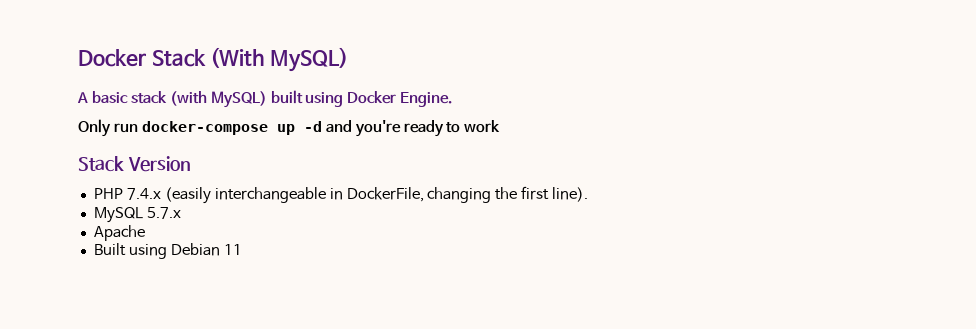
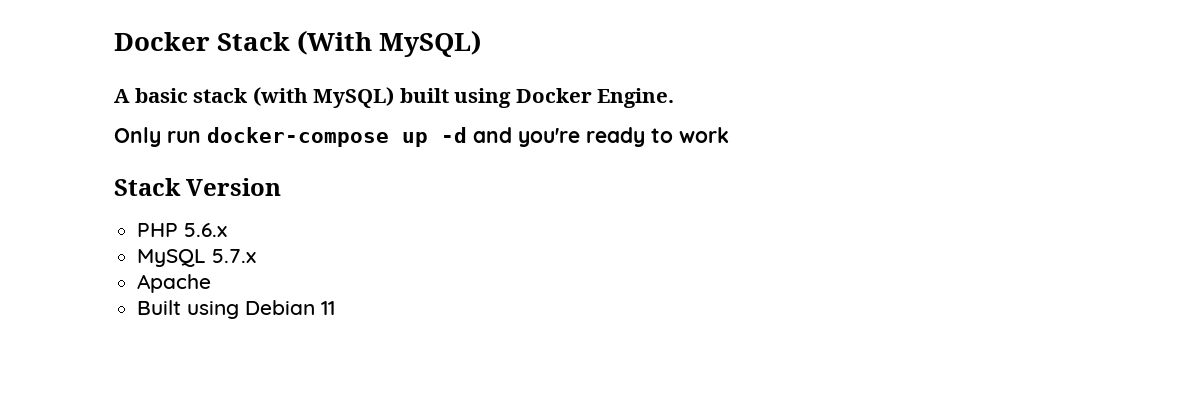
- PHP 7.4.x (easily interchangeable in DockerFile, changing the first line).
+ PHP 5.6.x

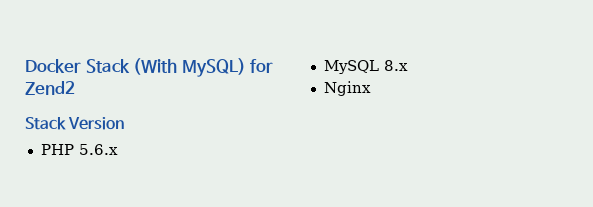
- Docker Stack (With MySQL)
- A basic stack (with MySQL) built using Docker Engine.
- Only run docker-compose up -d and you're ready to work
+ Docker Stack (With MySQL) for Zend2
- MySQL 5.7.x
- Apache
- Built using Debian 11
+ MySQL 8.x
+ Nginx

